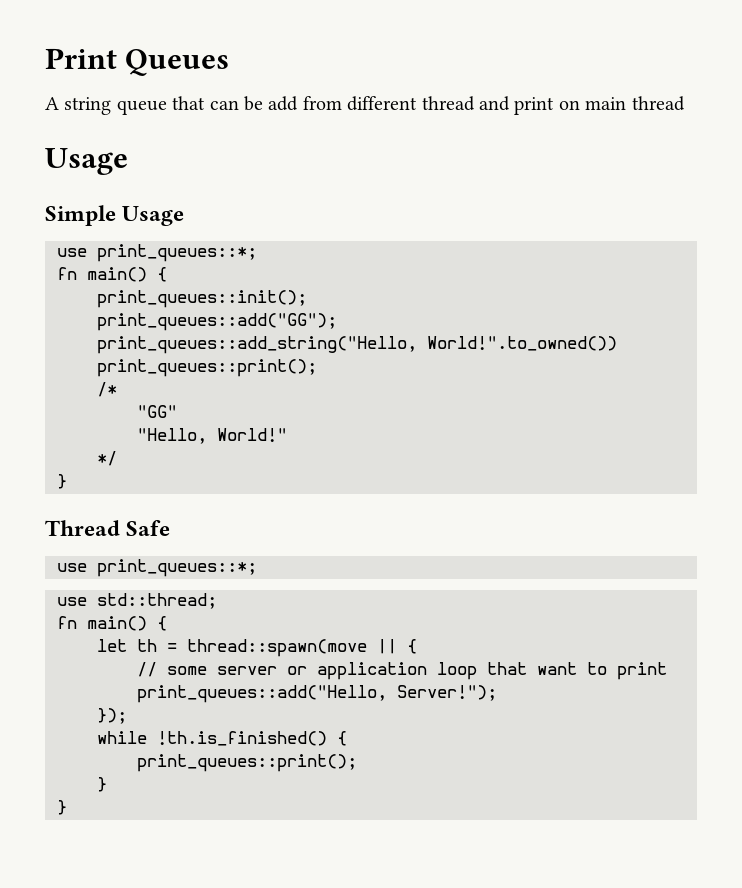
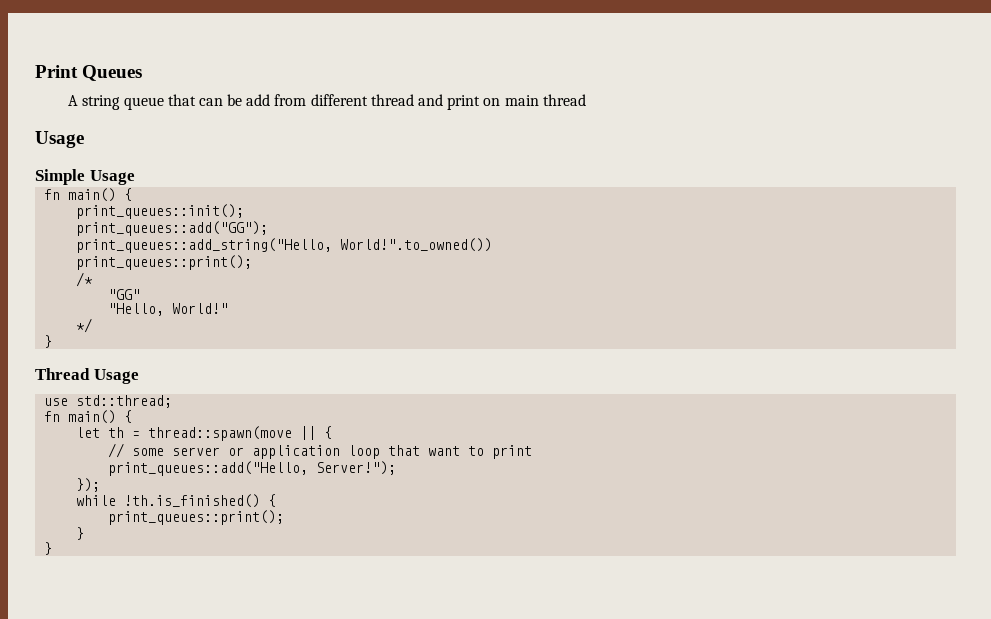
  Simple Usage
- use print_queues::*;
- Thread Safe
- use print_queues::*;
+ Thread Usage

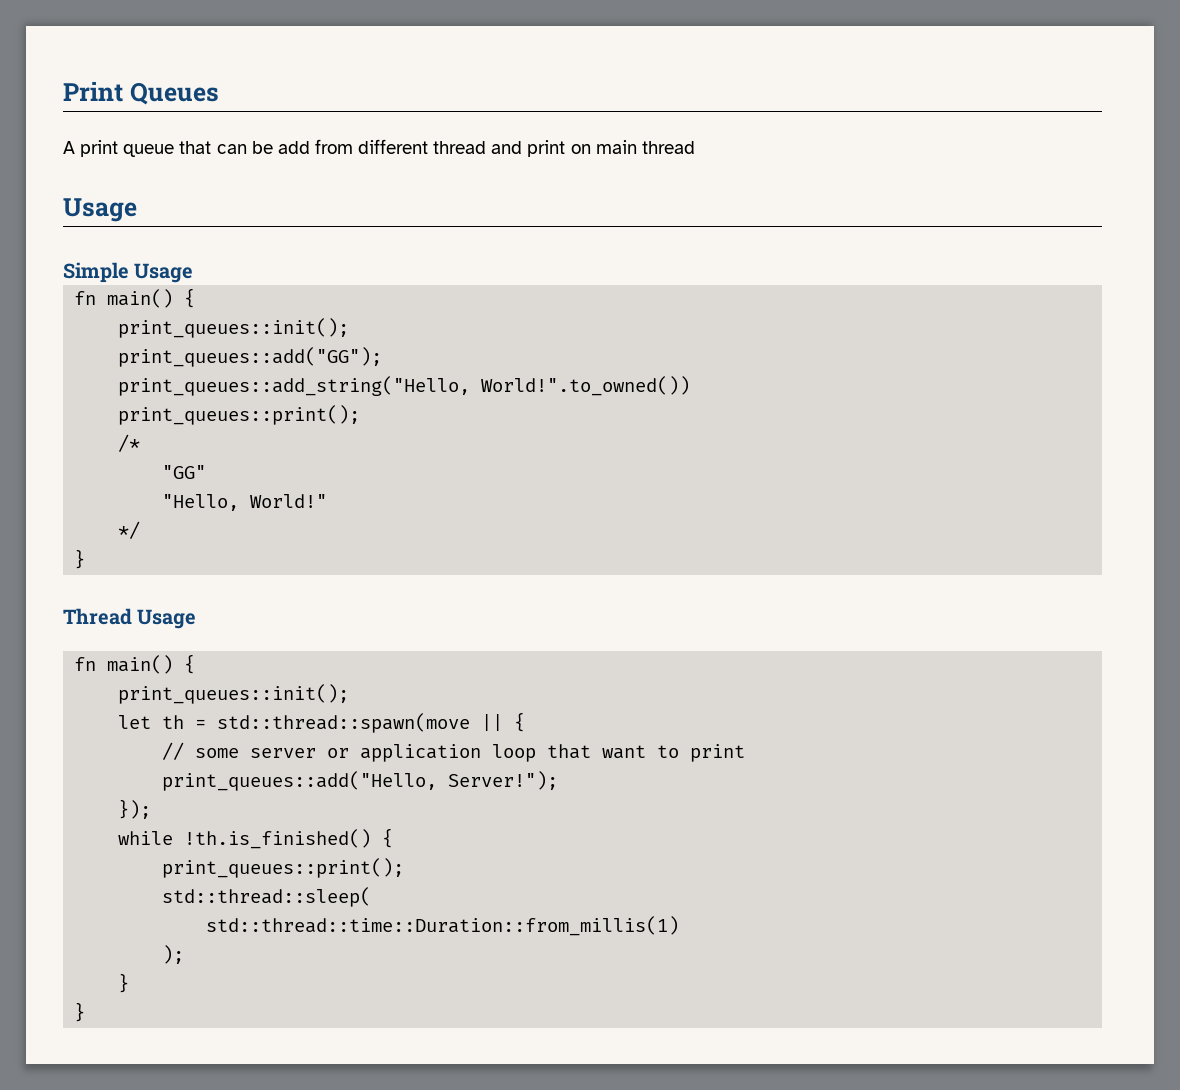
- A string queue that can be add from different thread and print on main thread
+ A print queue that can be add from different thread and print on main thread
  Thread Usage
- use std::thread;
  fn main() {
+ print_queues::init();
- let th = thread::spawn(move || {
+ let th = std::thread::spawn(move || {
+ std::thread::sleep(
+ std::thread::time::Duration::from_millis(1)
+ );

